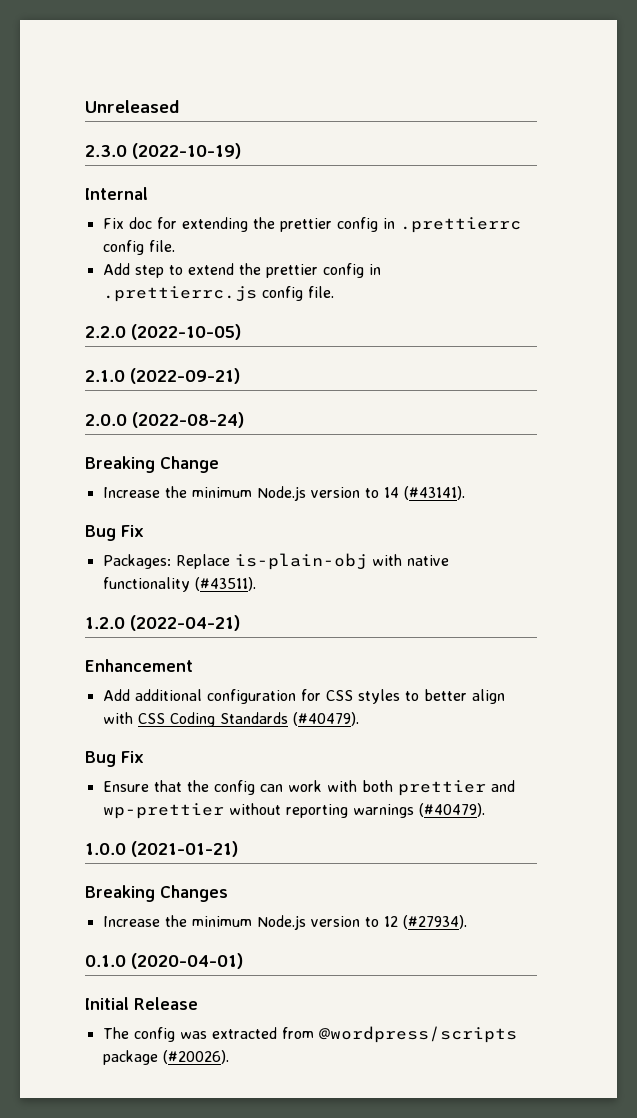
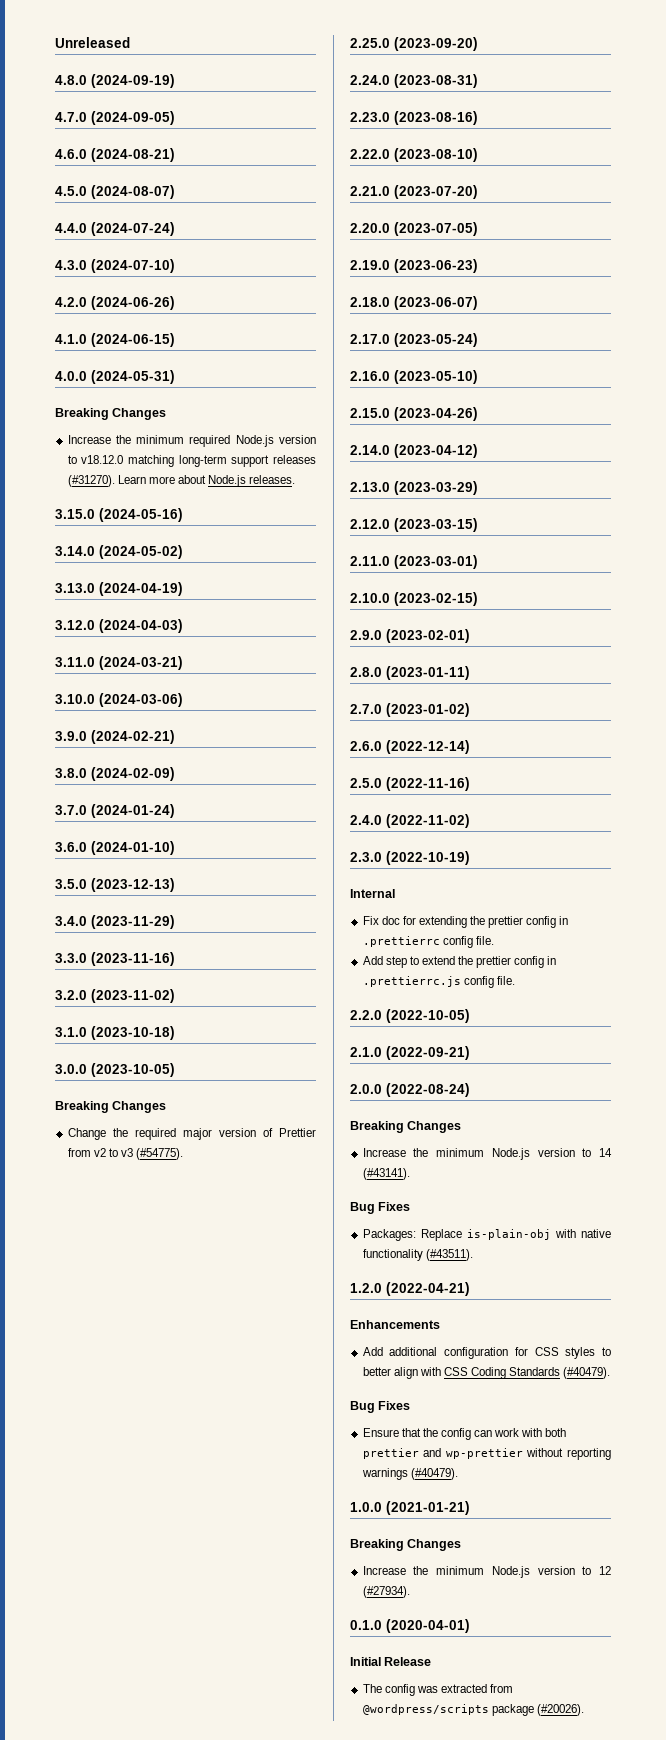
+ 4.8.0 (2024-09-19)
+ 4.7.0 (2024-09-05)
+ 4.6.0 (2024-08-21)
+ 4.5.0 (2024-08-07)
+ 4.4.0 (2024-07-24)
+ 4.3.0 (2024-07-10)
+ 4.2.0 (2024-06-26)
+ 4.1.0 (2024-06-15)
+ 4.0.0 (2024-05-31)
+ Breaking Changes
+ Increase the minimum required Node.js version to v18.12.0 matching long-term support releases (#31270). Learn more about Node.js releases.
+ 3.15.0 (2024-05-16)
+ 3.14.0 (2024-05-02)
+ 3.13.0 (2024-04-19)
+ 3.12.0 (2024-04-03)
+ 3.11.0 (2024-03-21)
+ 3.10.0 (2024-03-06)
+ 3.9.0 (2024-02-21)
+ 3.8.0 (2024-02-09)
+ 3.7.0 (2024-01-24)
+ 3.6.0 (2024-01-10)
+ 3.5.0 (2023-12-13)
+ 3.4.0 (2023-11-29)
+ 3.3.0 (2023-11-16)
+ 3.2.0 (2023-11-02)
+ 3.1.0 (2023-10-18)
+ 3.0.0 (2023-10-05)
+ Breaking Changes
+ Change the required major version of Prettier from v2 to v3 (#54775).
+ 2.25.0 (2023-09-20)
+ 2.24.0 (2023-08-31)
+ 2.23.0 (2023-08-16)
+ 2.22.0 (2023-08-10)
+ 2.21.0 (2023-07-20)
+ 2.20.0 (2023-07-05)
+ 2.19.0 (2023-06-23)
+ 2.18.0 (2023-06-07)
+ 2.17.0 (2023-05-24)
+ 2.16.0 (2023-05-10)
+ 2.15.0 (2023-04-26)
+ 2.14.0 (2023-04-12)
+ 2.13.0 (2023-03-29)
+ 2.12.0 (2023-03-15)
+ 2.11.0 (2023-03-01)
+ 2.10.0 (2023-02-15)
+ 2.9.0 (2023-02-01)
+ 2.8.0 (2023-01-11)
+ 2.7.0 (2023-01-02)
+ 2.6.0 (2022-12-14)
+ 2.5.0 (2022-11-16)
+ 2.4.0 (2022-11-02)
  2.0.0 (2022-08-24)
- Breaking Change
+ Breaking Changes
  Increase the minimum Node.js version to 14 (#43141).
- Bug Fix
+ Bug Fixes
- Enhancement
+ Enhancements
  Add additional configuration for CSS styles to better align with CSS Coding Standards (#40479).
- Bug Fix
+ Bug Fixes

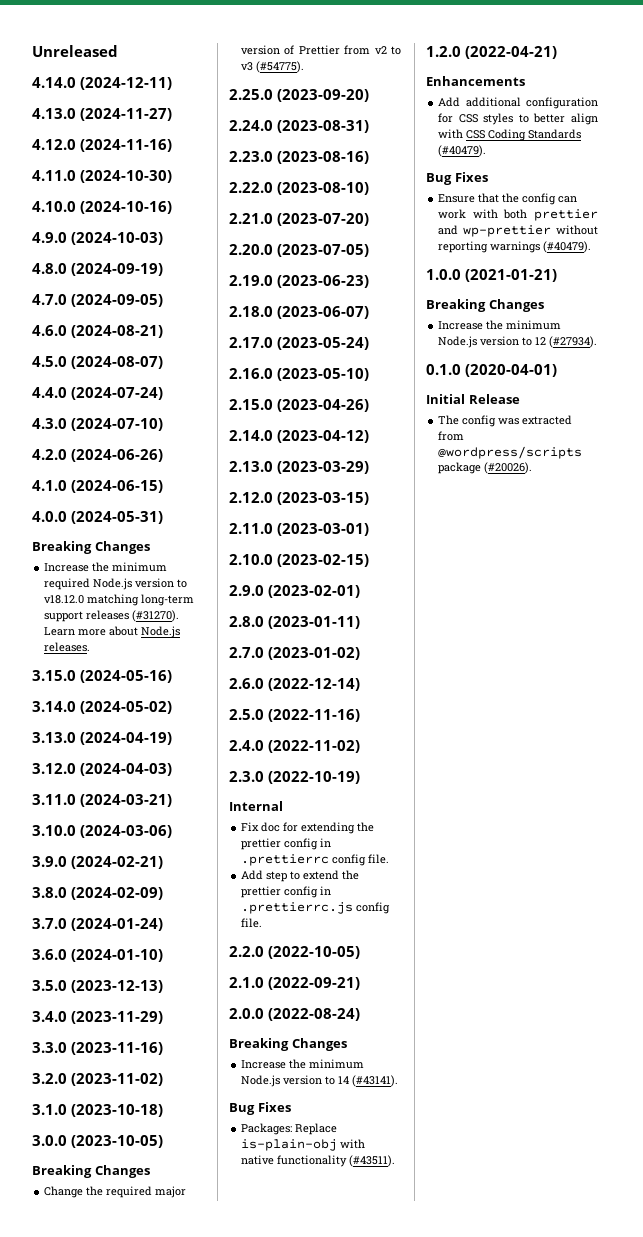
+ 4.14.0 (2024-12-11)
+ 4.13.0 (2024-11-27)
+ 4.12.0 (2024-11-16)
+ 4.11.0 (2024-10-30)
+ 4.10.0 (2024-10-16)
+ 4.9.0 (2024-10-03)

